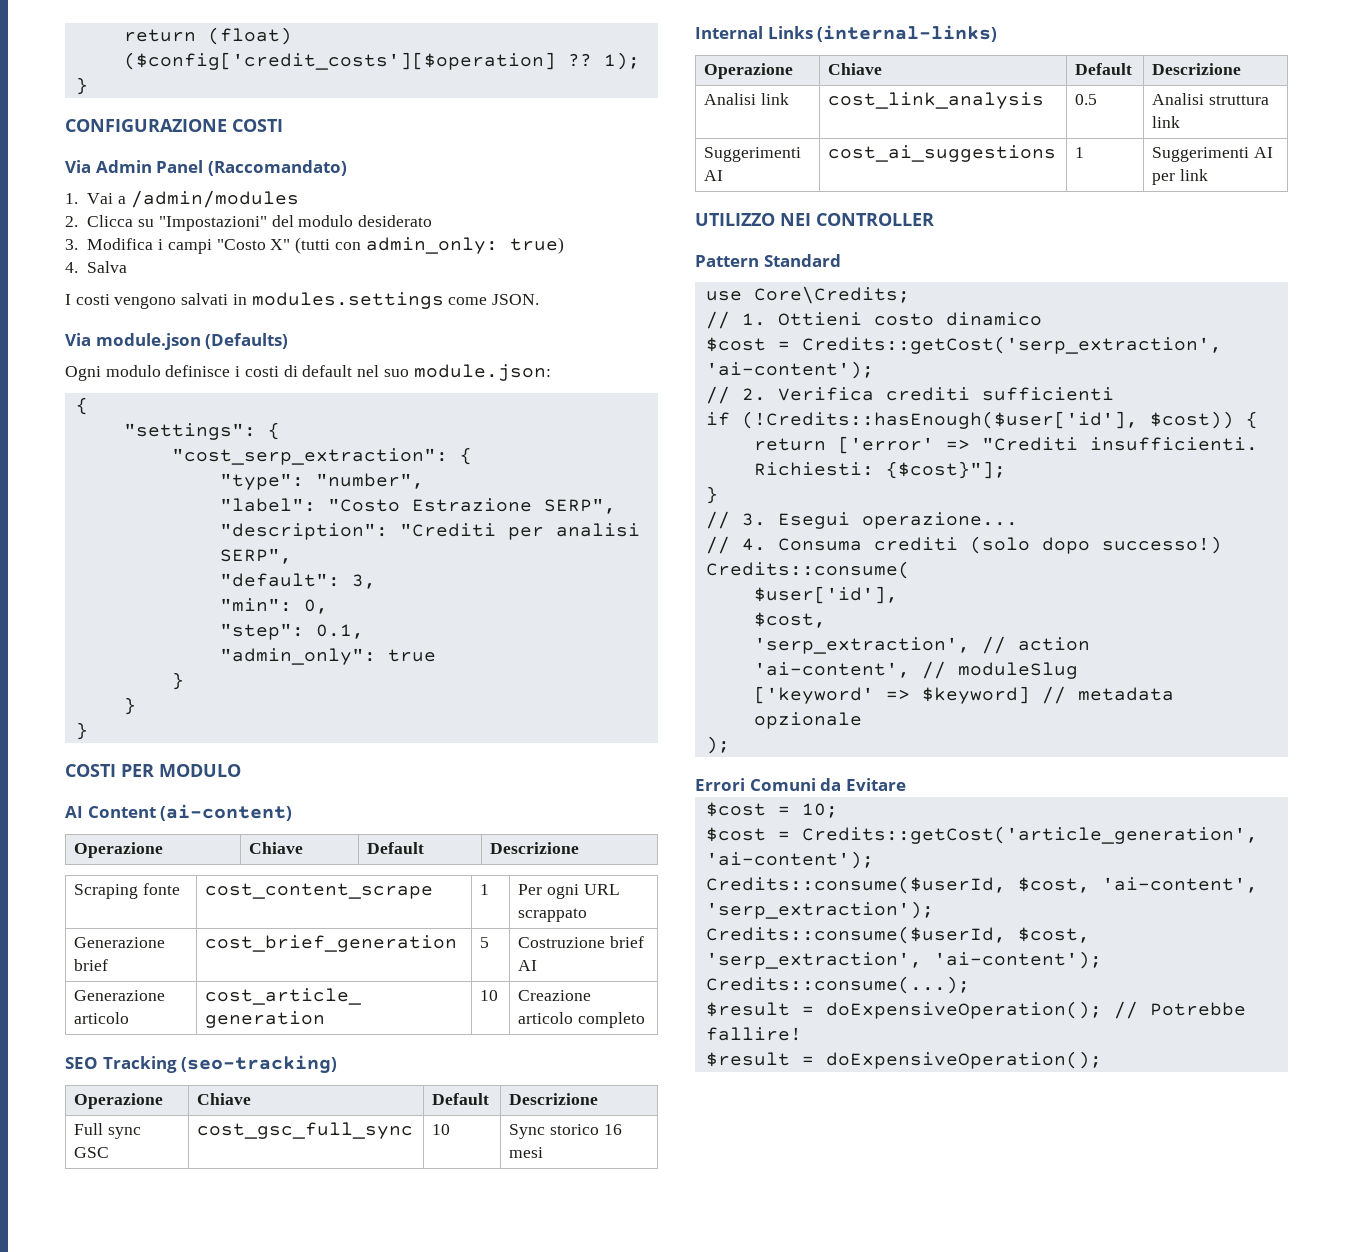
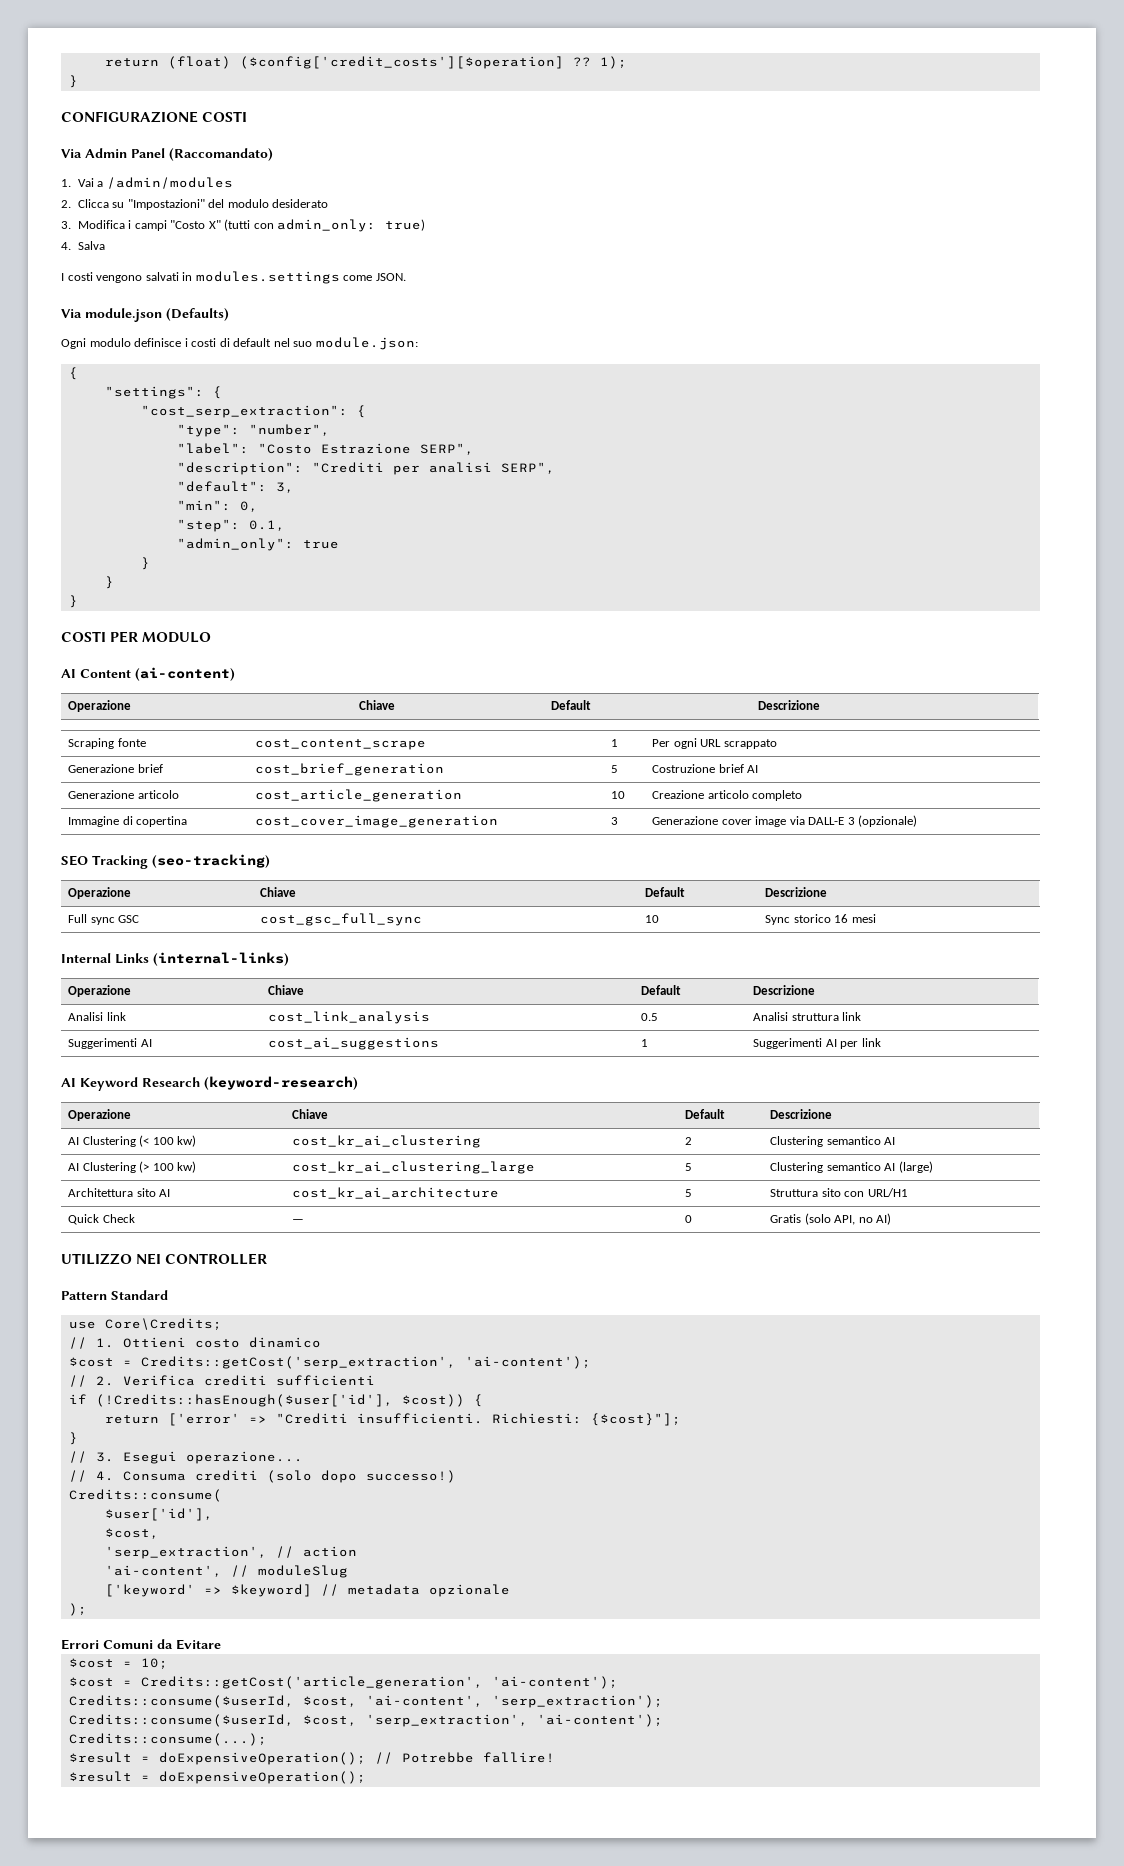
+ Immagine di copertina | cost_cover_image_generation | 3 | Generazione cover image via DALL-E 3 (opzionale)
+ AI Keyword Research (keyword-research)
+ Operazione | Chiave | Default | Descrizione
+ AI Clustering (< 100 kw) | cost_kr_ai_clustering | 2 | Clustering semantico AI
+ AI Clustering (> 100 kw) | cost_kr_ai_clustering_large | 5 | Clustering semantico AI (large)
+ Architettura sito AI | cost_kr_ai_architecture | 5 | Struttura sito con URL/H1
+ Quick Check | — | 0 | Gratis (solo API, no AI)

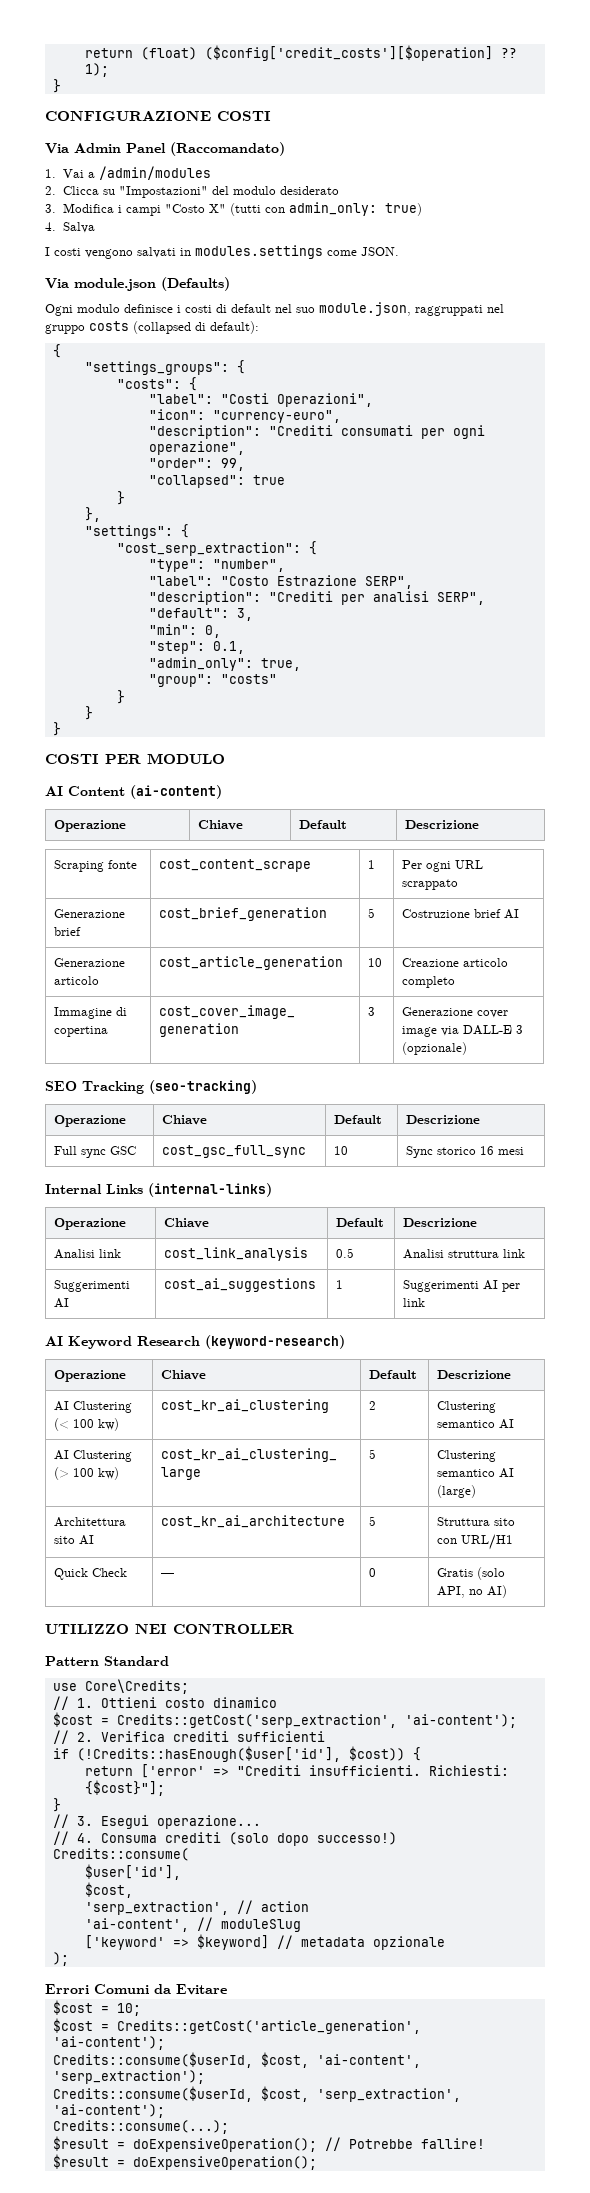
- Ogni modulo definisce i costi di default nel suo module.json:
+ Ogni modulo definisce i costi di default nel suo module.json, raggruppati nel gruppo costs (collapsed di default):
  {
+ "settings_groups": {
+ "costs": {
+ "label": "Costi Operazioni",
+ "icon": "currency-euro",
+ "description": "Crediti consumati per ogni operazione",
+ "order": 99,
+ "collapsed": true
+ }
+ },
- "admin_only": true
+ "admin_only": true,
+ "group": "costs"

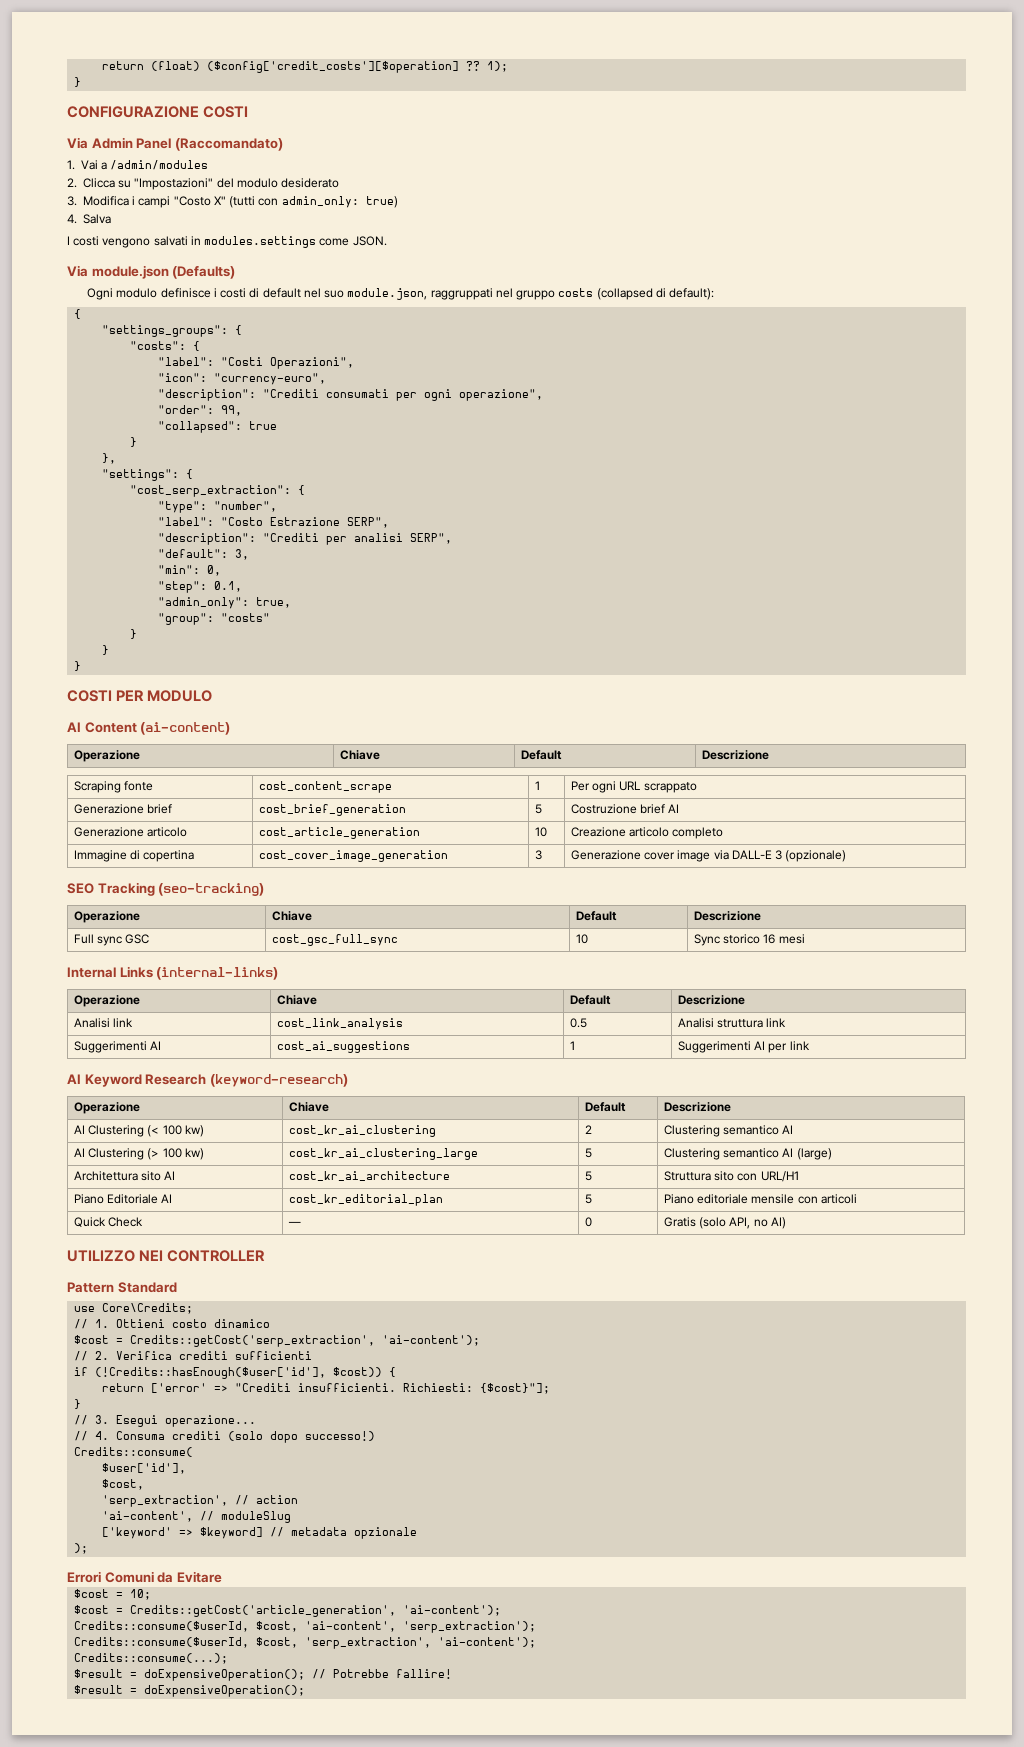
+ Piano Editoriale AI | cost_kr_editorial_plan | 5 | Piano editoriale mensile con articoli

